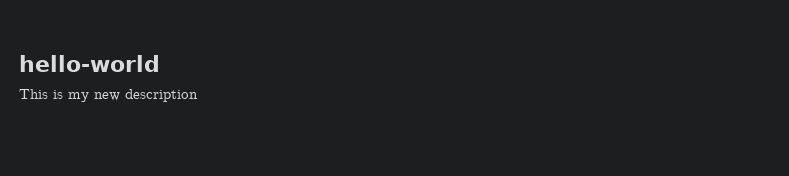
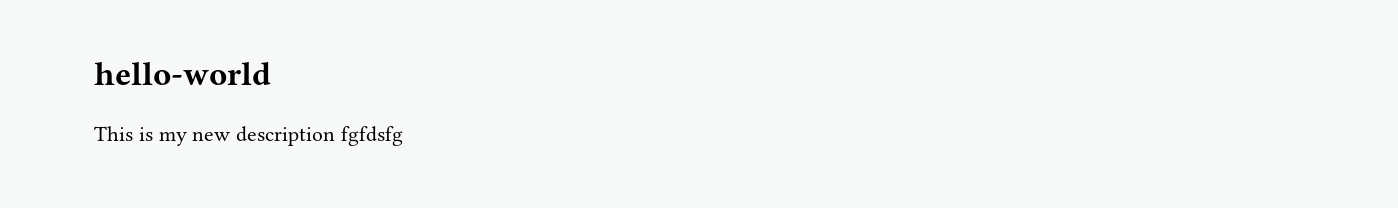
- This is my new description
+ This is my new description fgfdsfg

